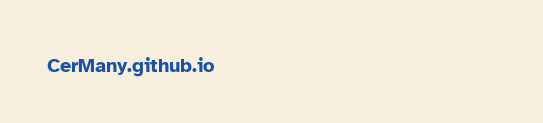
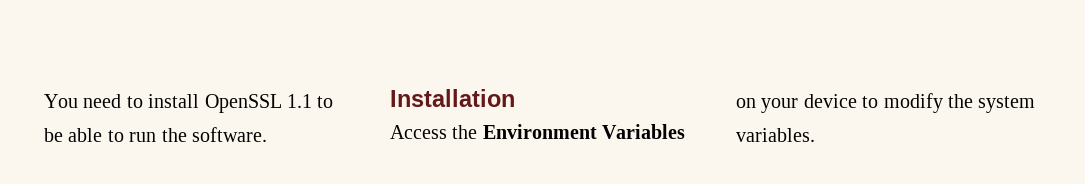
- CerMany.github.io
+ You need to install OpenSSL 1.1 to be able to run the software.
+ Installation
+ Access the Environment Variables on your device to modify the system variables.

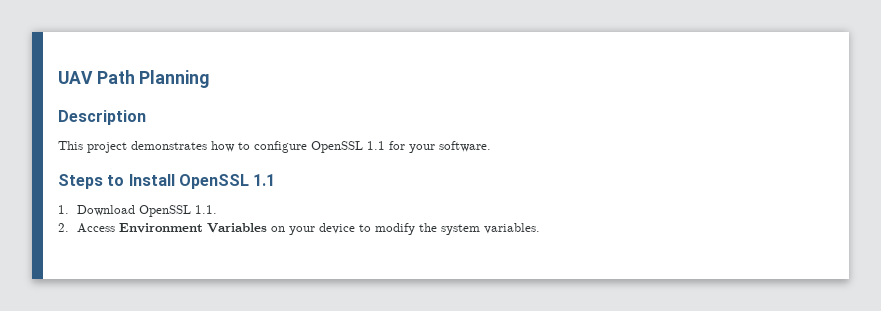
- You need to install OpenSSL 1.1 to be able to run the software.
- Installation
- Access the Environment Variables on your device to modify the system variables.
+ UAV Path Planning
+ Description
+ This project demonstrates how to configure OpenSSL 1.1 for your software.
+ Steps to Install OpenSSL 1.1
+ 1. Download OpenSSL 1.1.
+ 2. Access Environment Variables on your device to modify the system variables.

